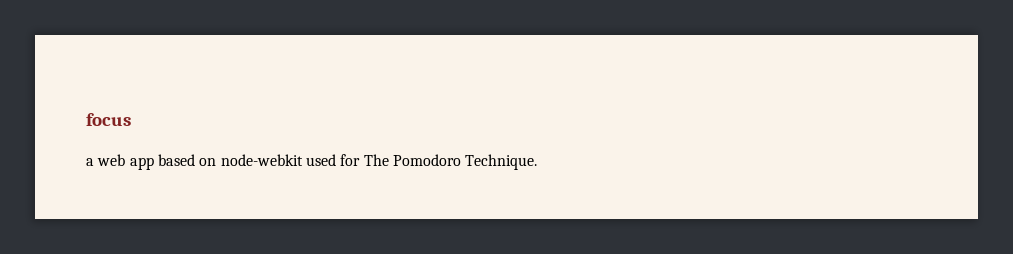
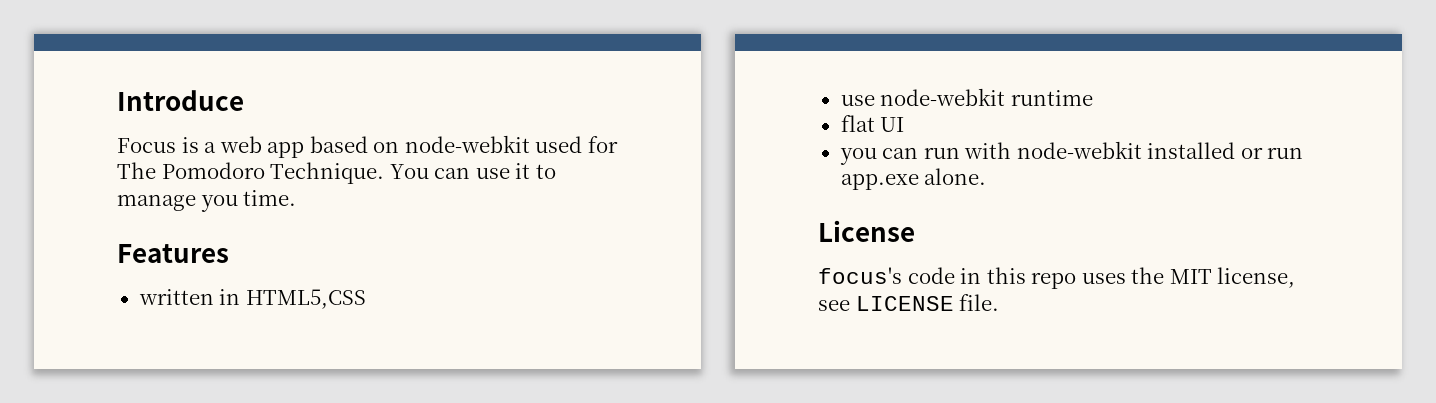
- focus
- a web app based on node-webkit used for The Pomodoro Technique.
+ Introduce
+ Focus is a web app based on node-webkit used for The Pomodoro Technique.
+ You can use it to manage you time.
+ Features
+ written in HTML5,CSS
+ use node-webkit runtime
+ flat UI
+ you can run with node-webkit installed or run app.exe alone.
+ License
+ focus's code in this repo uses the MIT license, see LICENSE file.

